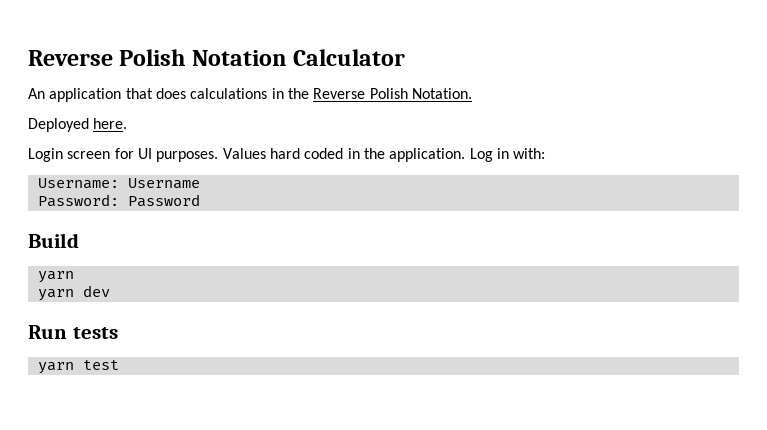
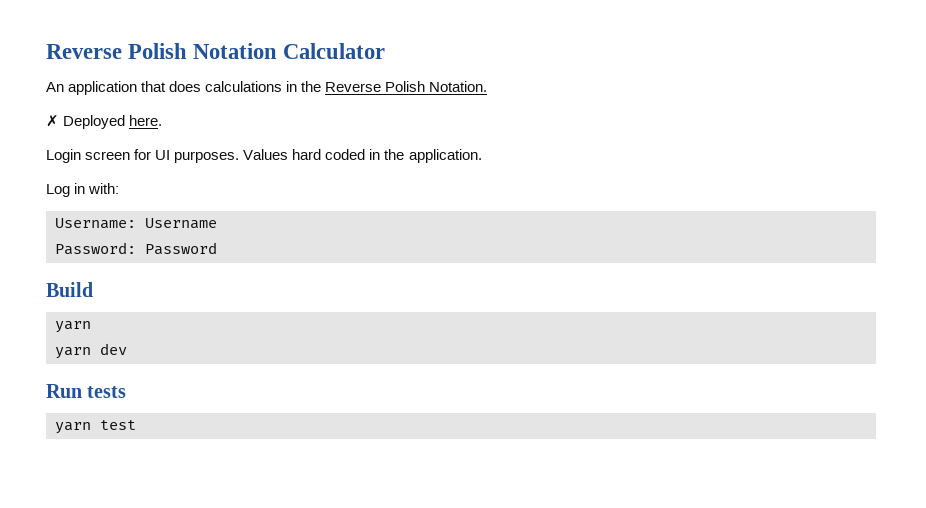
- Deployed here.
+ ✗ Deployed here.
- Values hard coded in the application. Log in with:
+ Values hard coded in the application.
+ Log in with:

